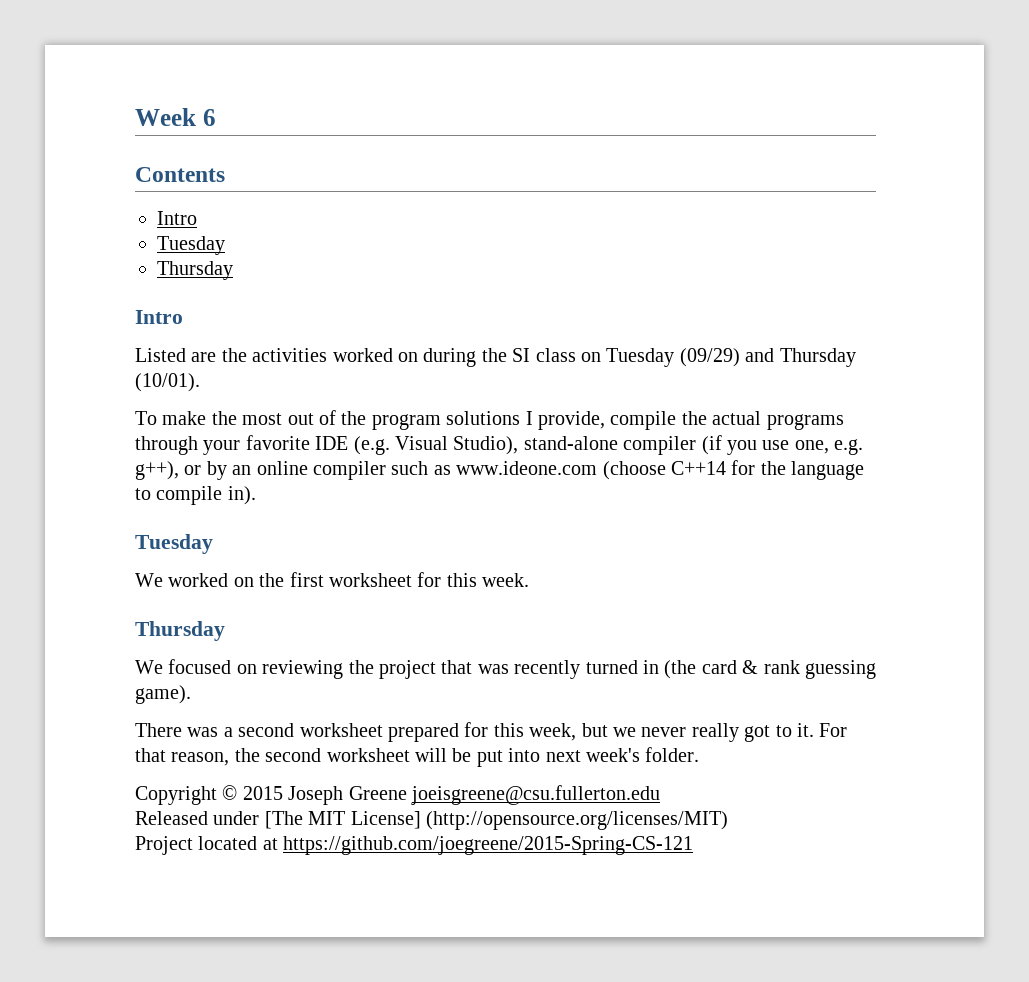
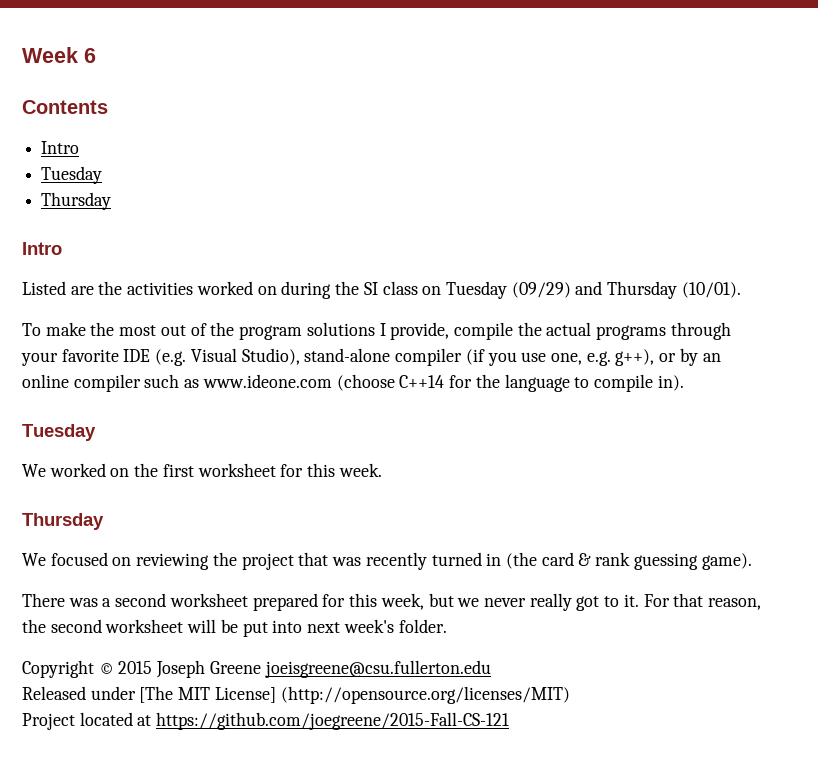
- Project located at https://github.com/joegreene/2015-Spring-CS-121
+ Project located at https://github.com/joegreene/2015-Fall-CS-121

